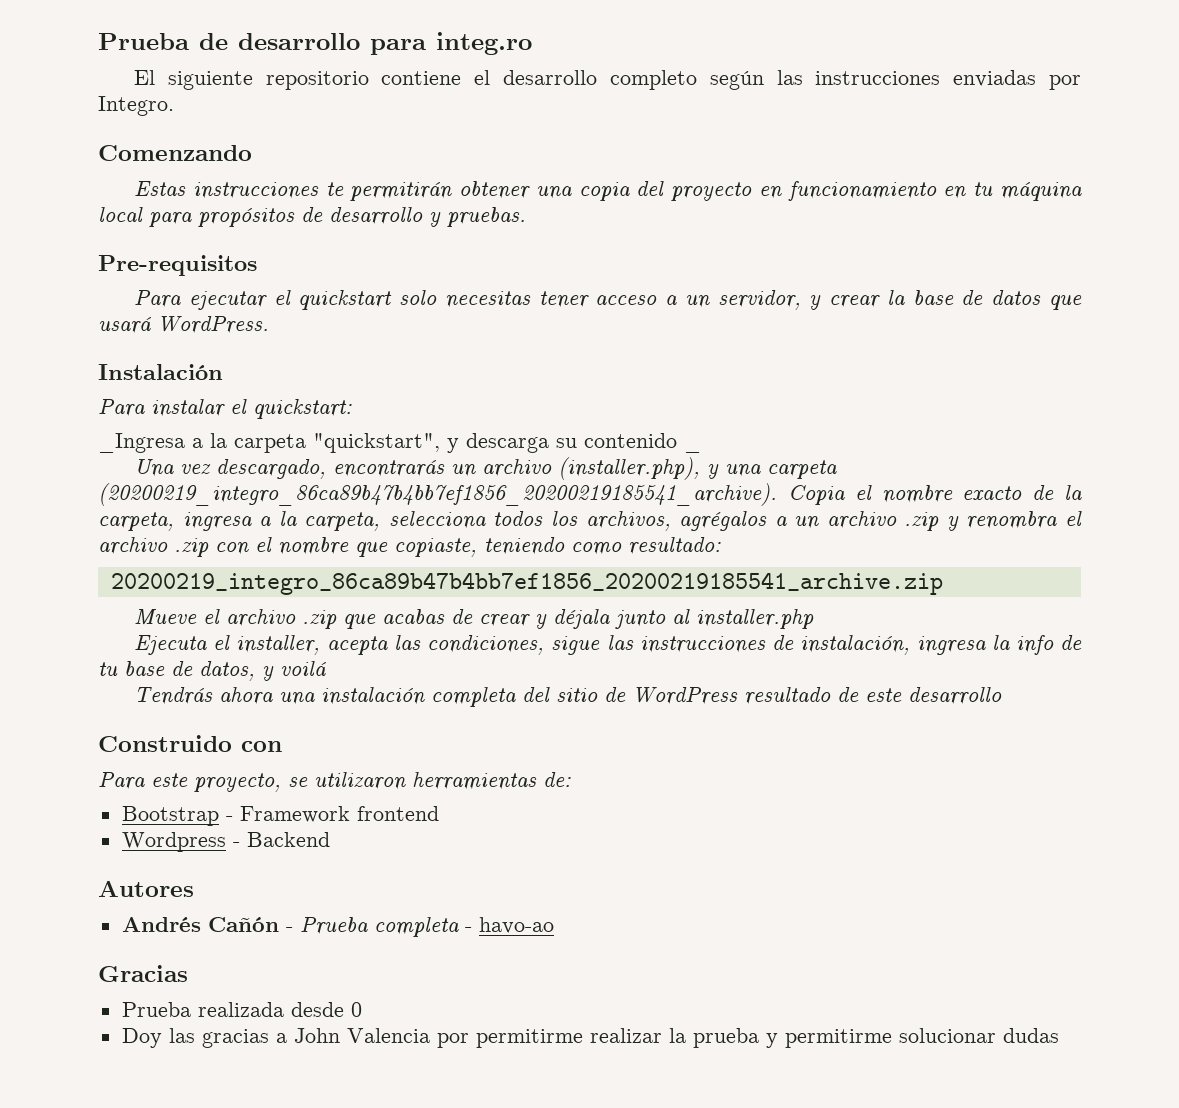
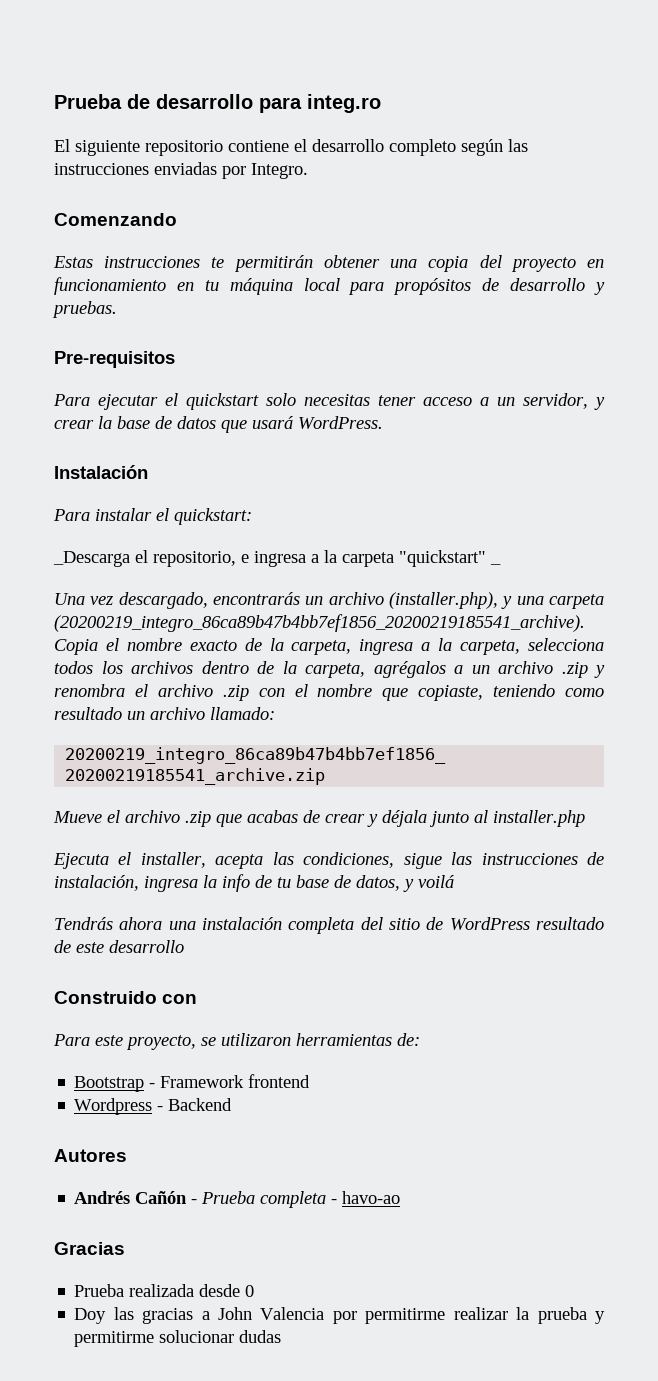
- _Ingresa a la carpeta "quickstart", y descarga su contenido _
+ _Descarga el repositorio, e ingresa a la carpeta "quickstart" _
- Copia el nombre exacto de la carpeta, ingresa a la carpeta, selecciona todos los archivos, agrégalos a un archivo .zip y renombra el archivo .zip con el nombre que copiaste, teniendo como resultado:
+ Copia el nombre exacto de la carpeta, ingresa a la carpeta, selecciona todos los archivos dentro de la carpeta, agrégalos a un archivo .zip y renombra el archivo .zip con el nombre que copiaste, teniendo como resultado un archivo llamado:

